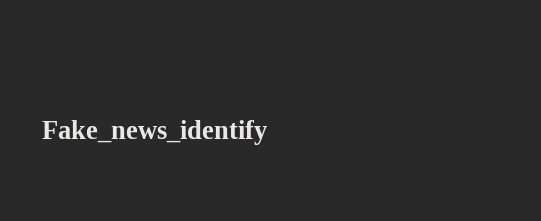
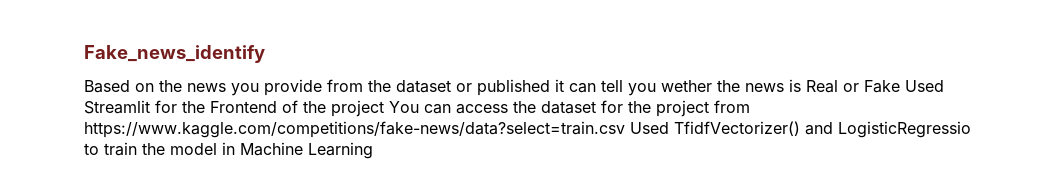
+ Based on the news you provide from the dataset or published it can tell you wether the news is Real or Fake Used Streamlit for the Frontend of the project You can access the dataset for the project from https://www.kaggle.com/competitions/fake-news/data?select=train.csv Used TfidfVectorizer() and LogisticRegressio to train the model in Machine Learning

